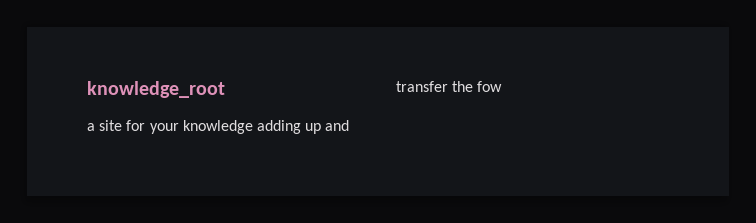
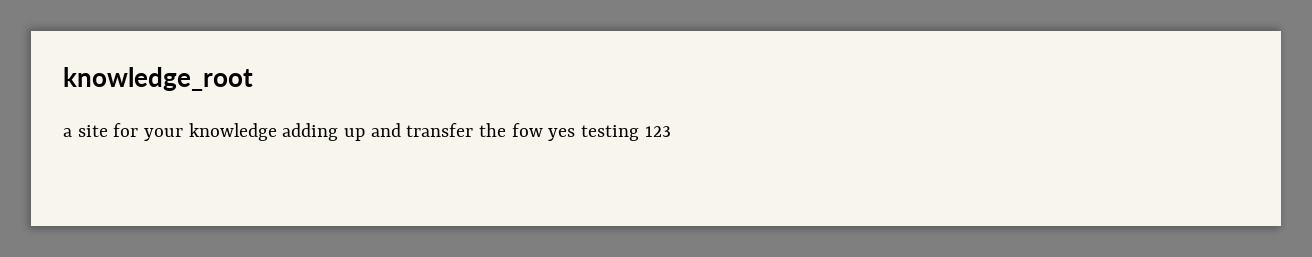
- a site for your knowledge adding up and transfer the fow
+ a site for your knowledge adding up and transfer the fow yes testing 123

